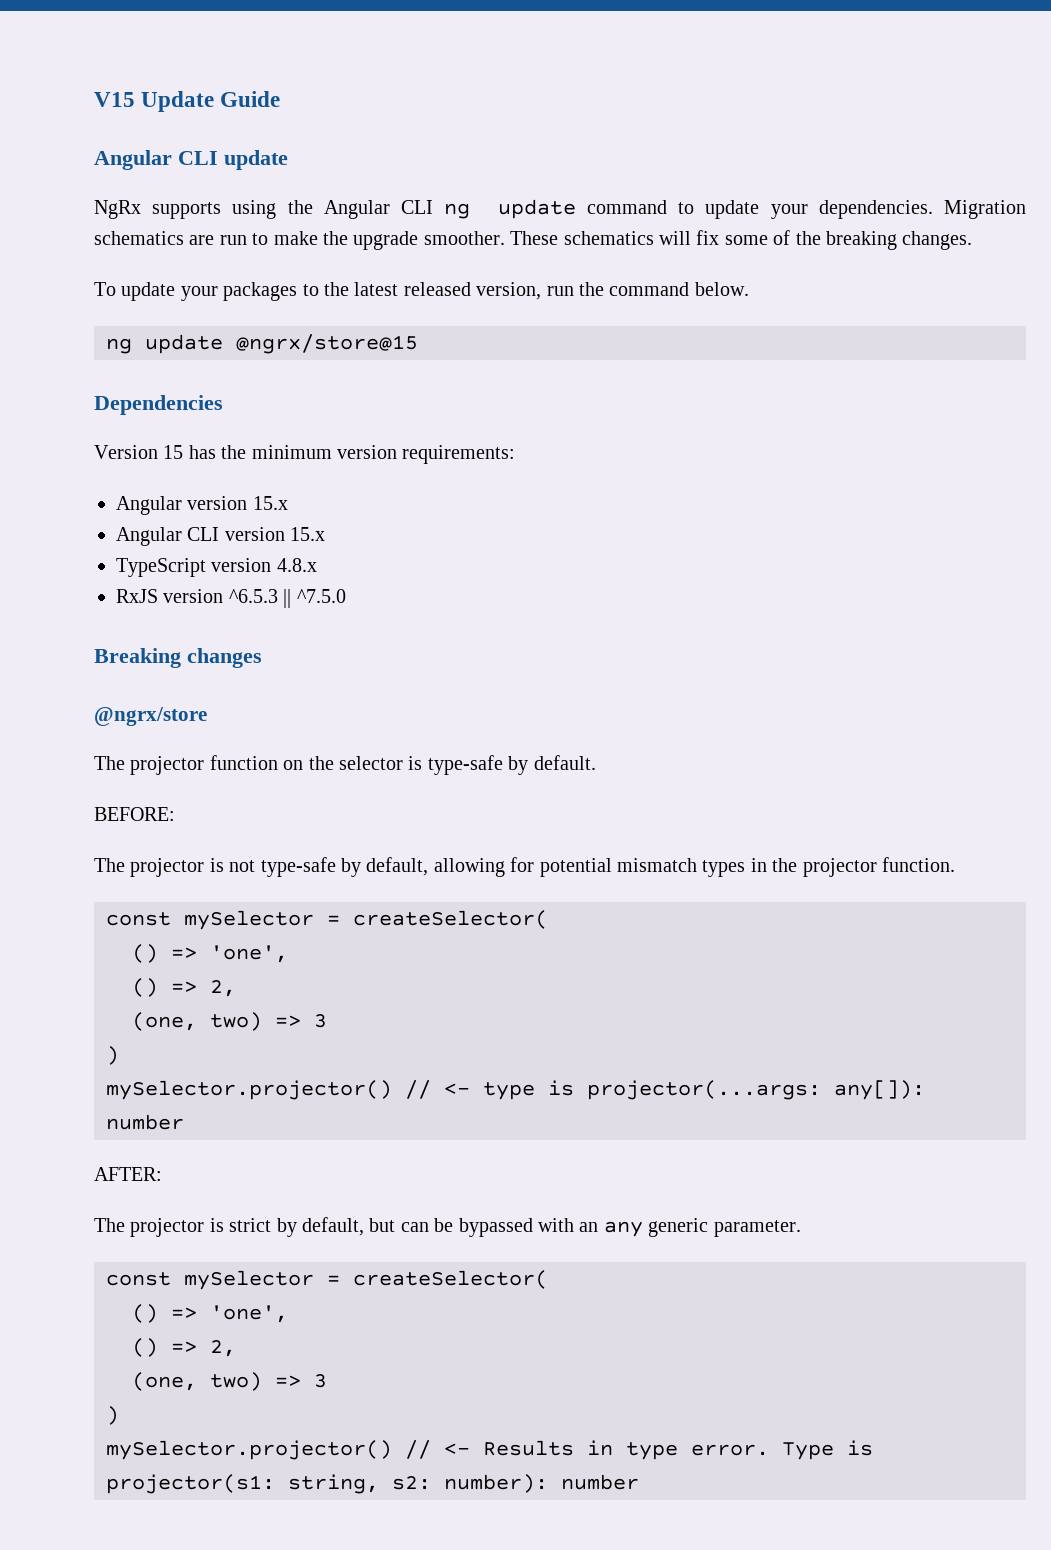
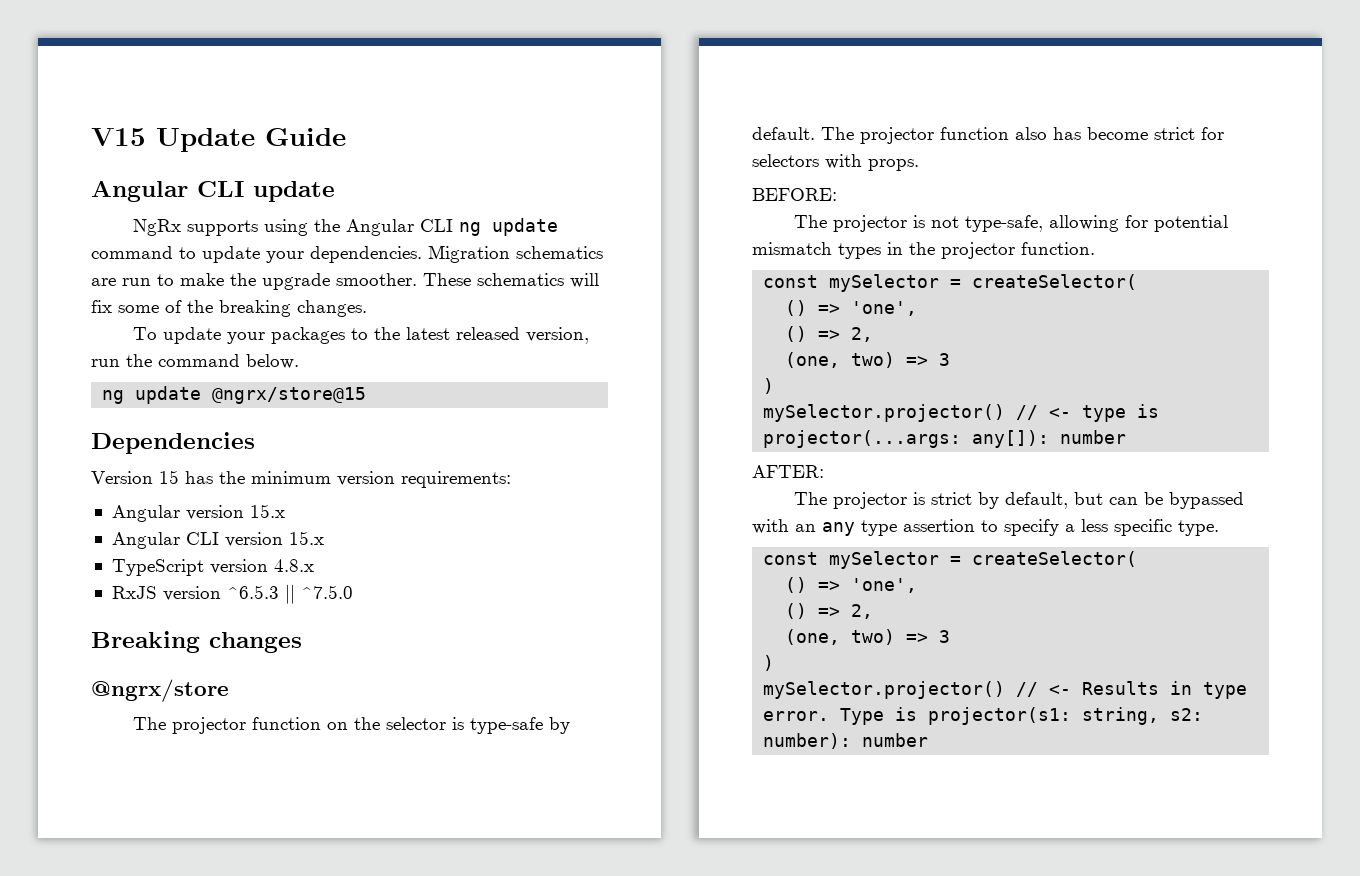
+ The projector function also has become strict for selectors with props.
- The projector is not type-safe by default, allowing for potential mismatch types in the projector function.
+ The projector is not type-safe, allowing for potential mismatch types in the projector function.
- The projector is strict by default, but can be bypassed with an any generic parameter.
+ The projector is strict by default, but can be bypassed with an any type assertion to specify a less specific type.

